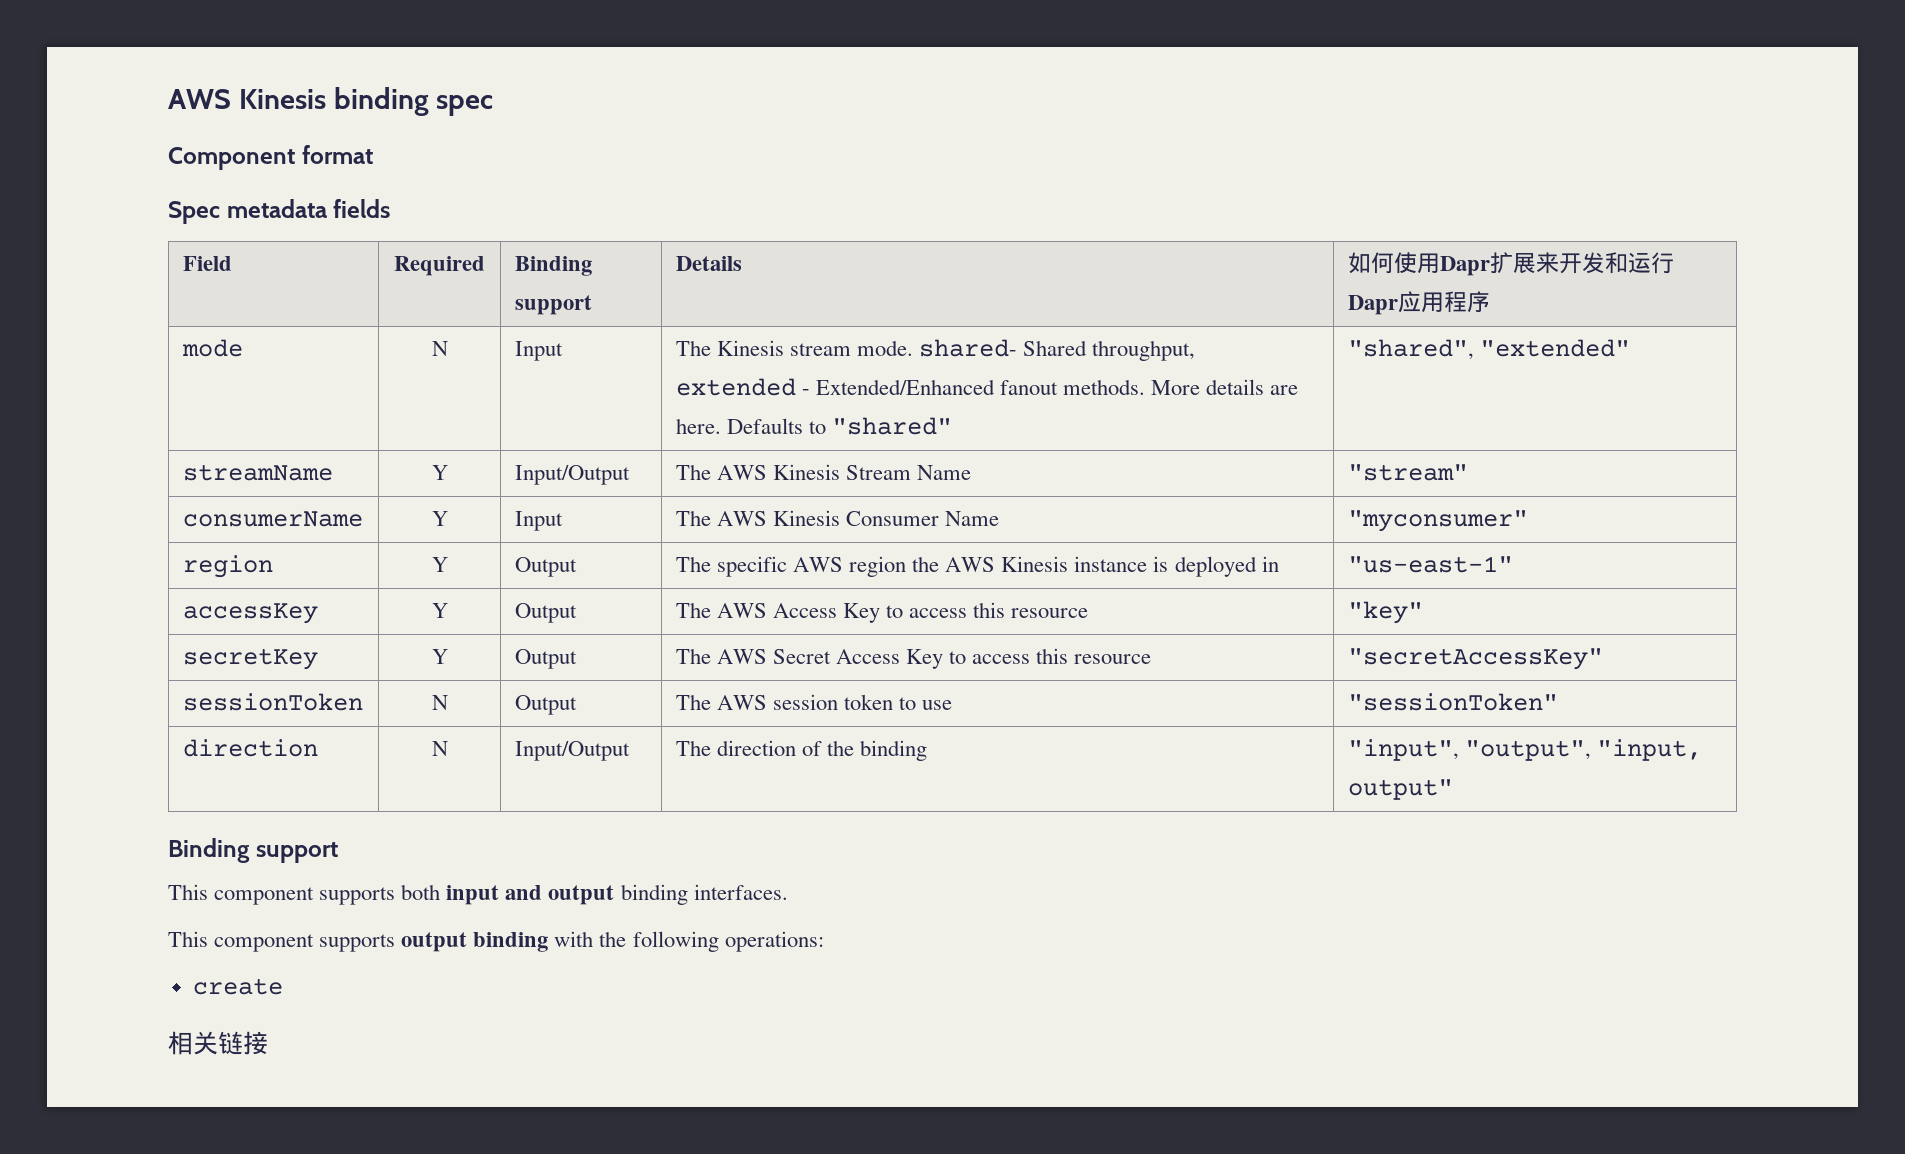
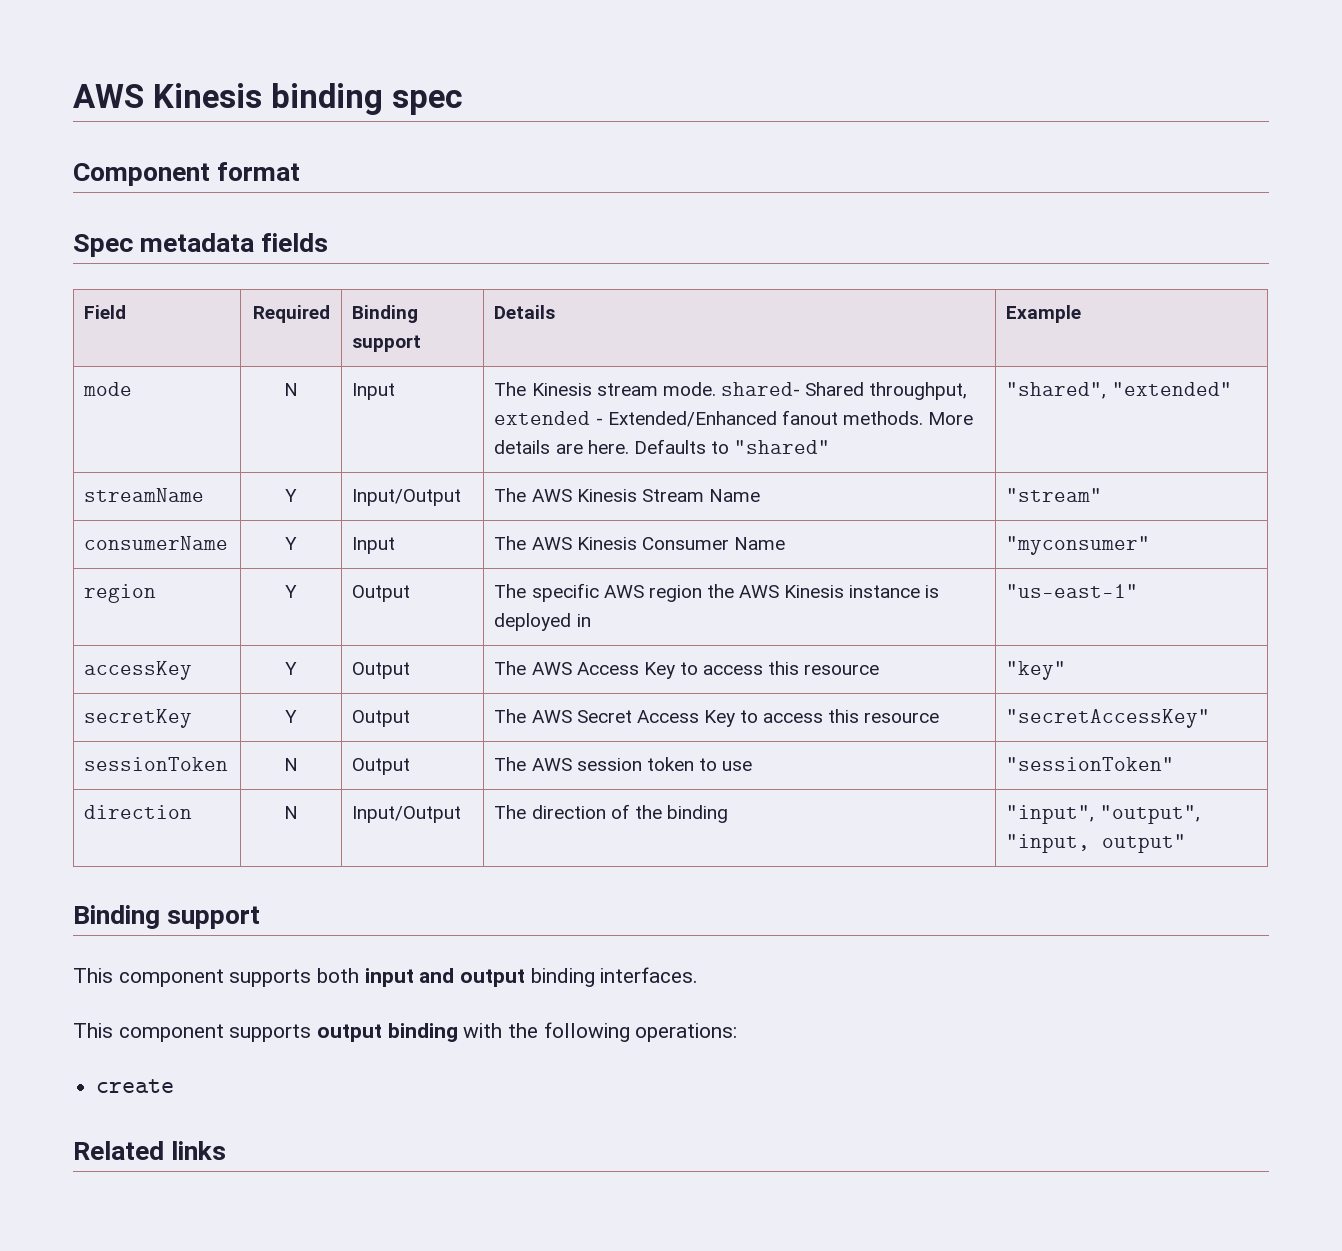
- Field | Required | Binding support | Details | 如何使用Dapr扩展来开发和运行Dapr应用程序
+ Field | Required | Binding support | Details | Example
- 相关链接
+ Related links

